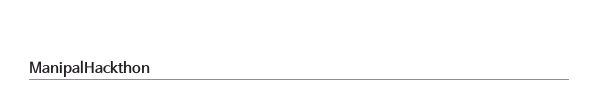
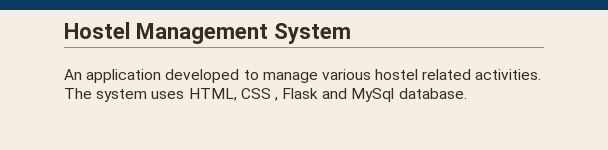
- ManipalHackthon
+ Hostel Management System
+ An application developed to manage various hostel related activities. The system uses HTML, CSS , Flask and MySql database.

